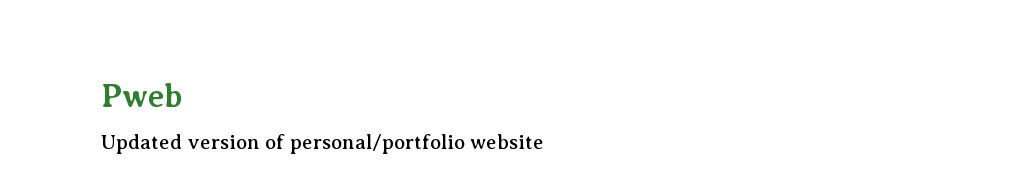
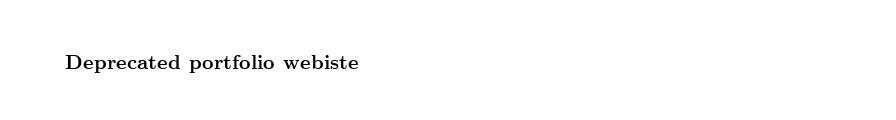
- Pweb
- Updated version of personal/portfolio website
+ Deprecated portfolio webiste

